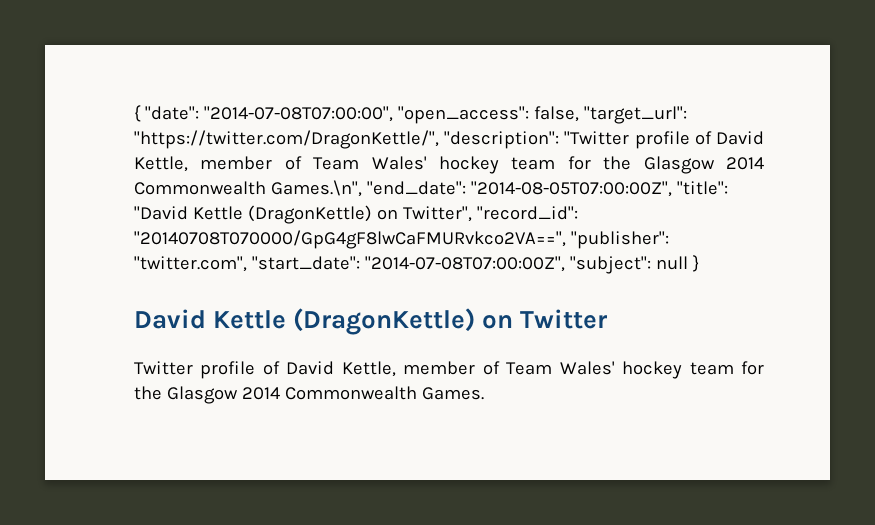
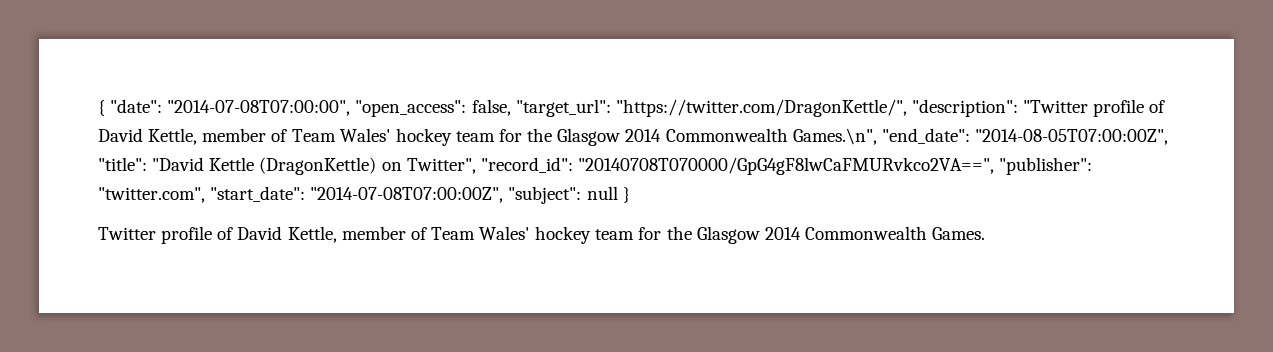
- David Kettle (DragonKettle) on Twitter

